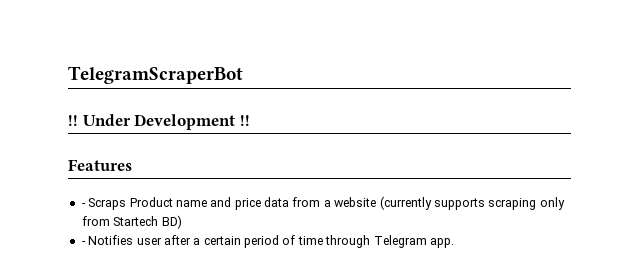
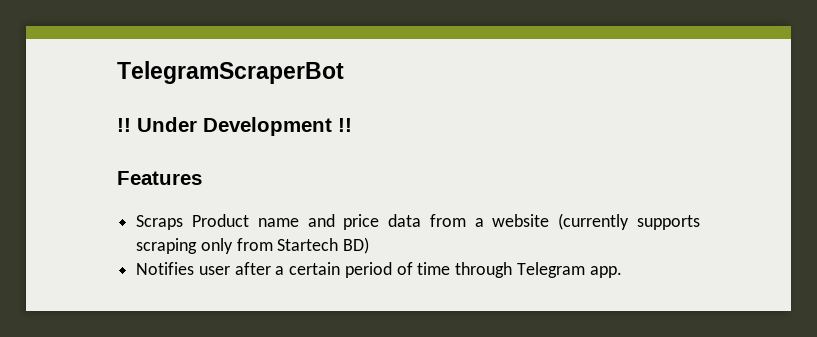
- - Scraps Product name and price data from a website (currently supports scraping only from Startech BD)
+ Scraps Product name and price data from a website (currently supports scraping only from Startech BD)
- - Notifies user after a certain period of time through Telegram app.
+ Notifies user after a certain period of time through Telegram app.

